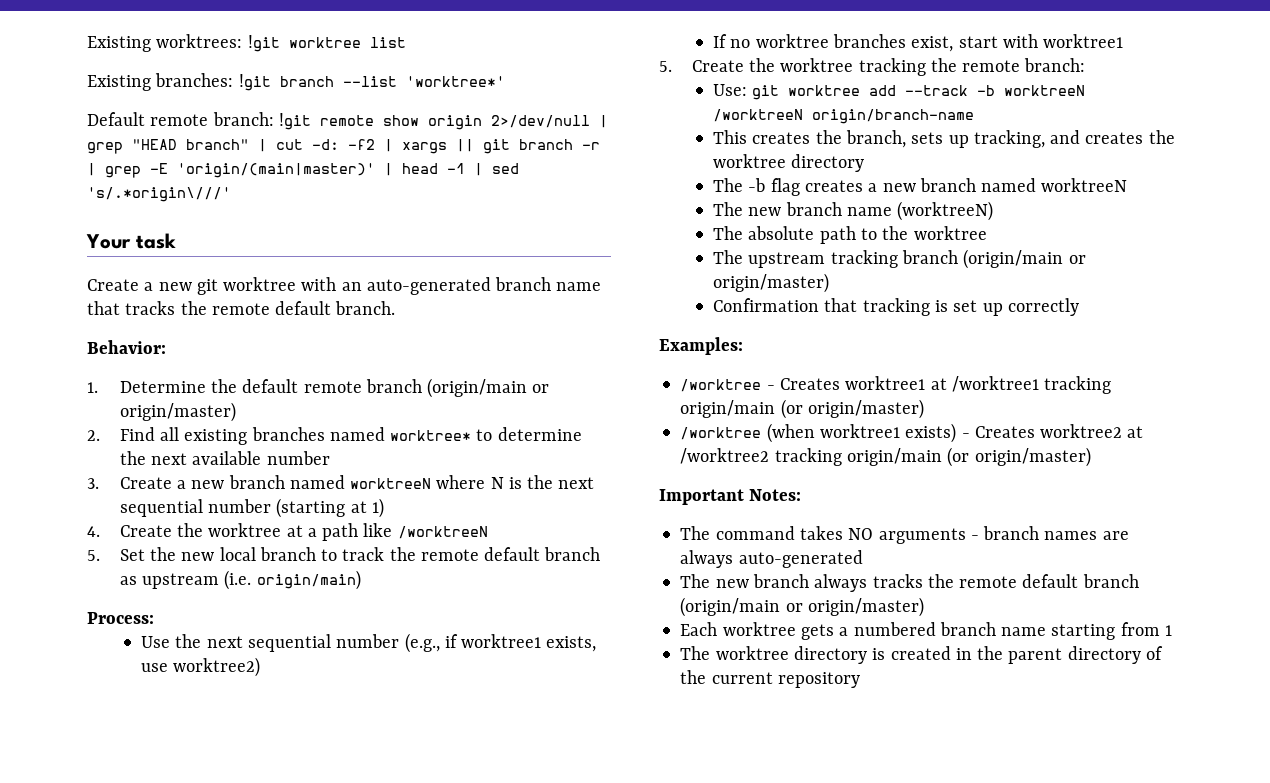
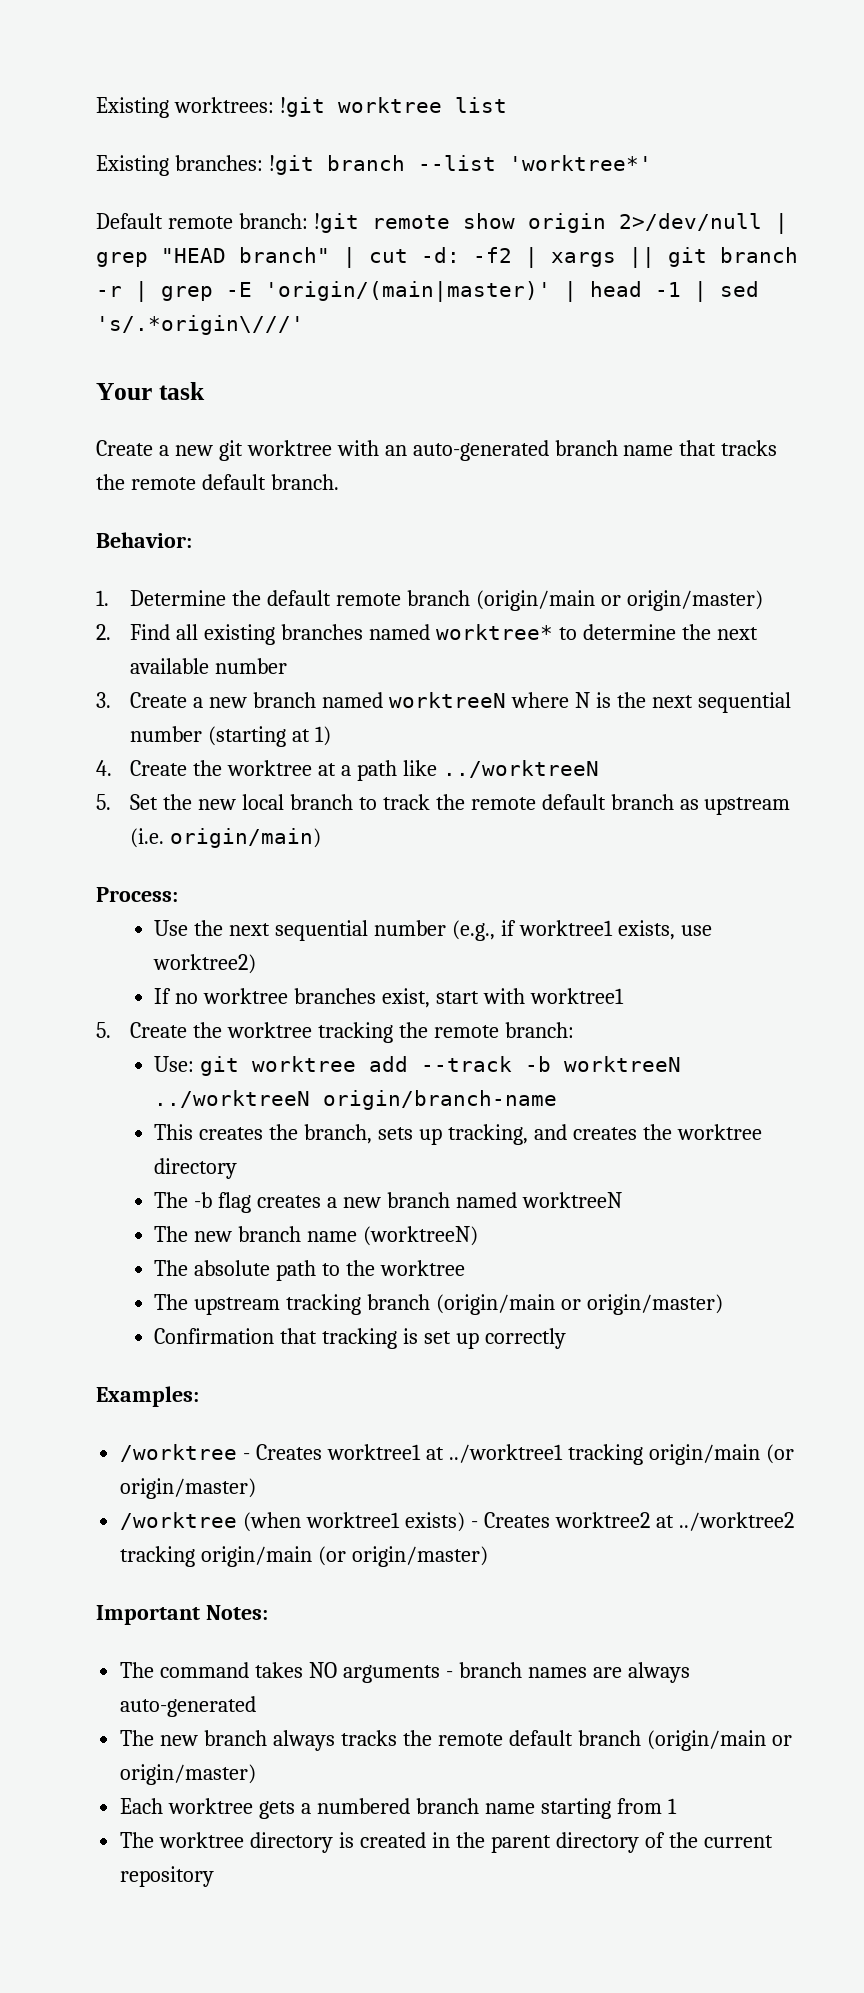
- 4. Create the worktree at a path like /worktreeN
+ 4. Create the worktree at a path like ../worktreeN
- Use: git worktree add --track -b worktreeN /worktreeN origin/branch-name
+ Use: git worktree add --track -b worktreeN ../worktreeN origin/branch-name
- /worktree - Creates worktree1 at /worktree1 tracking origin/main (or origin/master)
+ /worktree - Creates worktree1 at ../worktree1 tracking origin/main (or origin/master)
- /worktree (when worktree1 exists) - Creates worktree2 at /worktree2 tracking origin/main (or origin/master)
+ /worktree (when worktree1 exists) - Creates worktree2 at ../worktree2 tracking origin/main (or origin/master)

